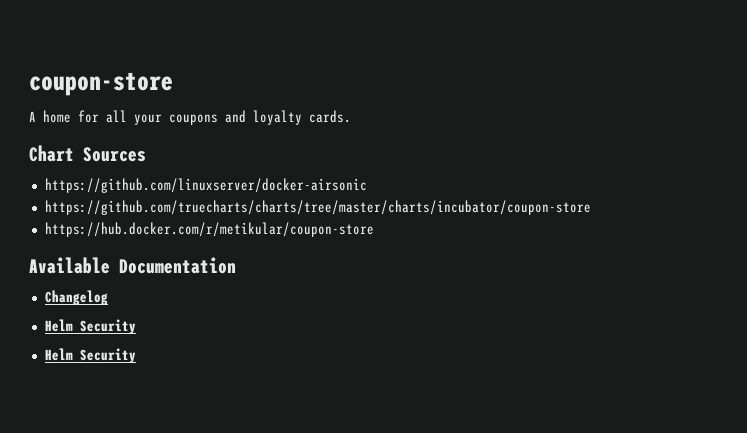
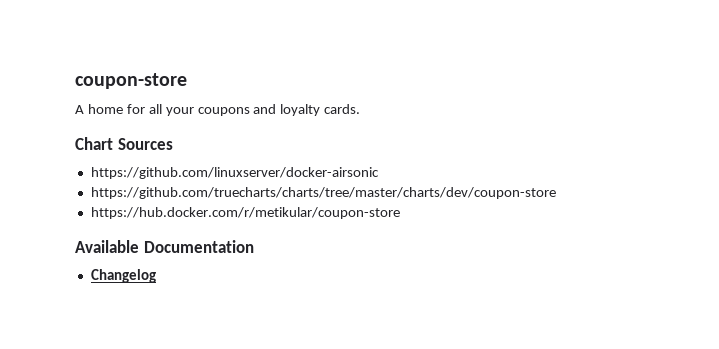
- https://github.com/truecharts/charts/tree/master/charts/incubator/coupon-store
+ https://github.com/truecharts/charts/tree/master/charts/dev/coupon-store
  Changelog
- Helm Security
- Helm Security

